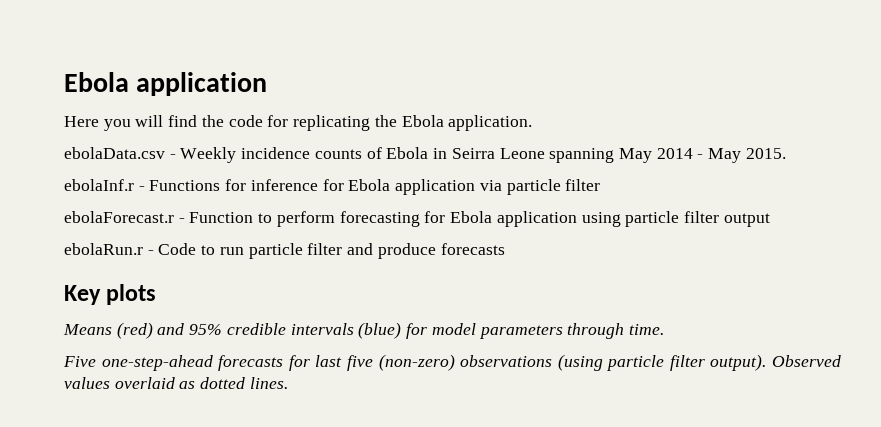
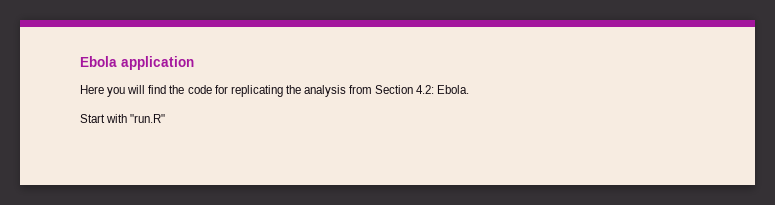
- Here you will find the code for replicating the Ebola application.
- ebolaData.csv - Weekly incidence counts of Ebola in Seirra Leone spanning May 2014 - May 2015.
- ebolaInf.r - Functions for inference for Ebola application via particle filter
- ebolaForecast.r - Function to perform forecasting for Ebola application using particle filter output
- ebolaRun.r - Code to run particle filter and produce forecasts
- Key plots
- Means (red) and 95% credible intervals (blue) for model parameters through time.
- Five one-step-ahead forecasts for last five (non-zero) observations (using particle filter output). Observed values overlaid as dotted lines.
+ Here you will find the code for replicating the analysis from Section 4.2: Ebola.
+ Start with "run.R"

